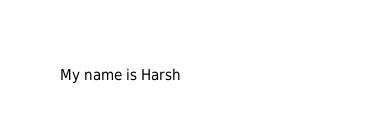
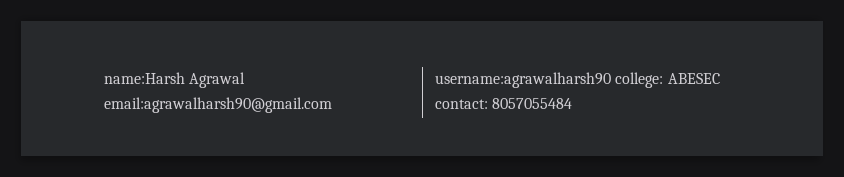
- My name is Harsh
+ name:Harsh Agrawal email:agrawalharsh90@gmail.com username:agrawalharsh90 college: ABESEC contact: 8057055484

